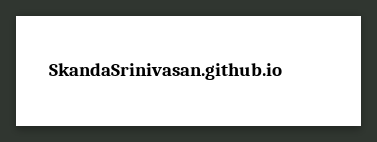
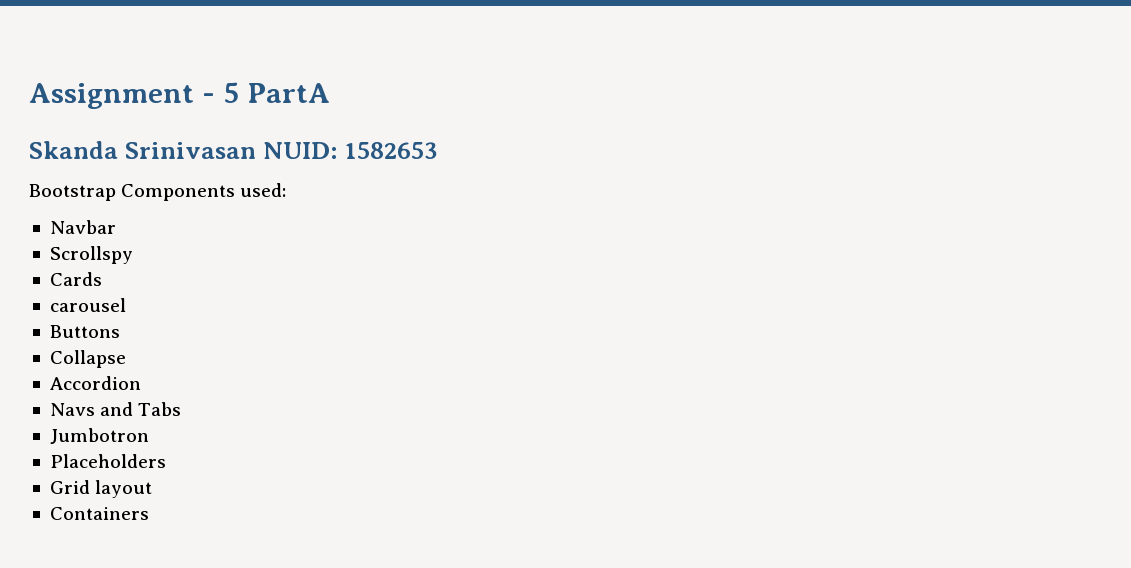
- SkandaSrinivasan.github.io
+ Assignment - 5 PartA
+ Skanda Srinivasan NUID: 1582653
+ Bootstrap Components used:
+ Navbar
+ Scrollspy
+ Cards
+ carousel
+ Buttons
+ Collapse
+ Accordion
+ Navs and Tabs
+ Jumbotron
+ Placeholders
+ Grid layout
+ Containers

